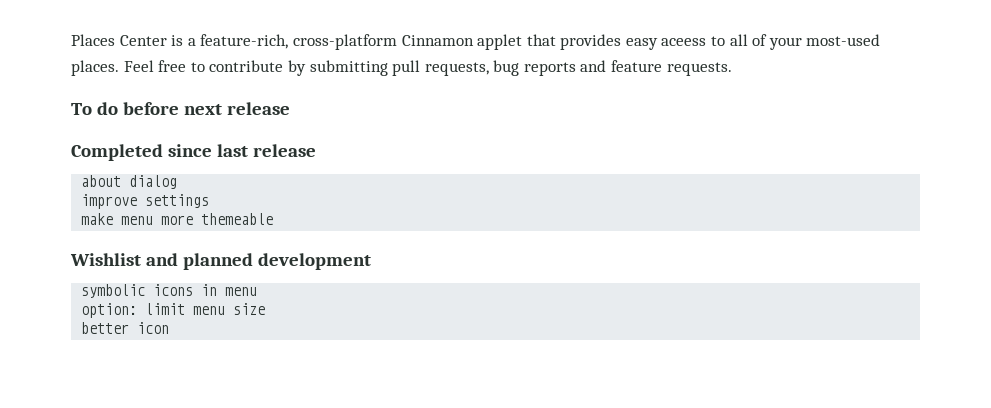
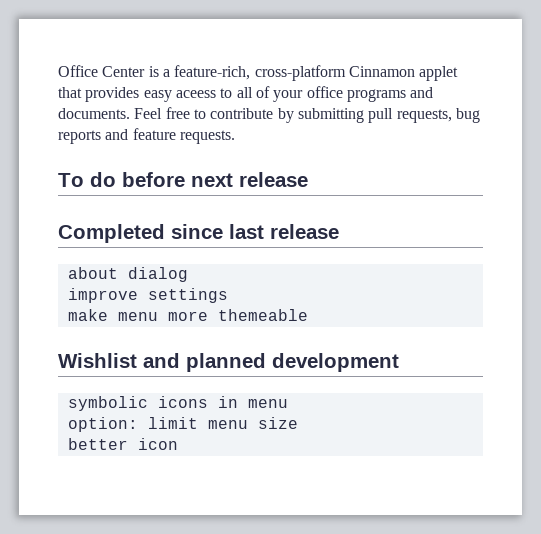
- Places Center is a feature-rich, cross-platform Cinnamon applet that provides easy aceess to all of your most-used places.
+ Office Center is a feature-rich, cross-platform Cinnamon applet that provides easy aceess to all of your office programs and documents.

